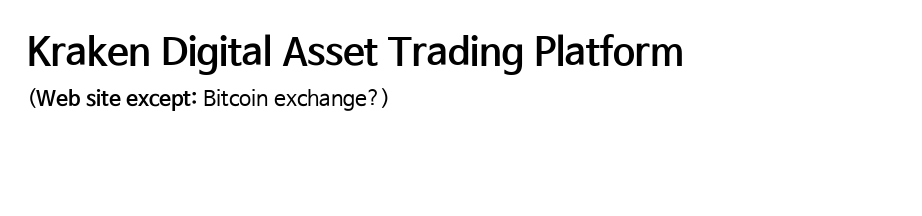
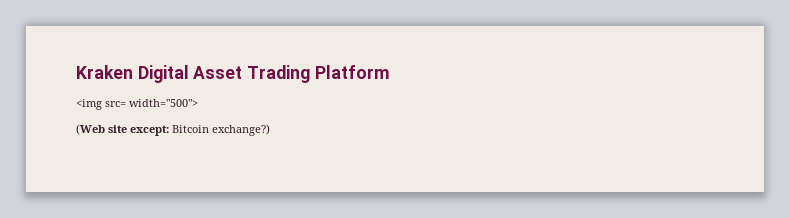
+ <img src= width="500">

